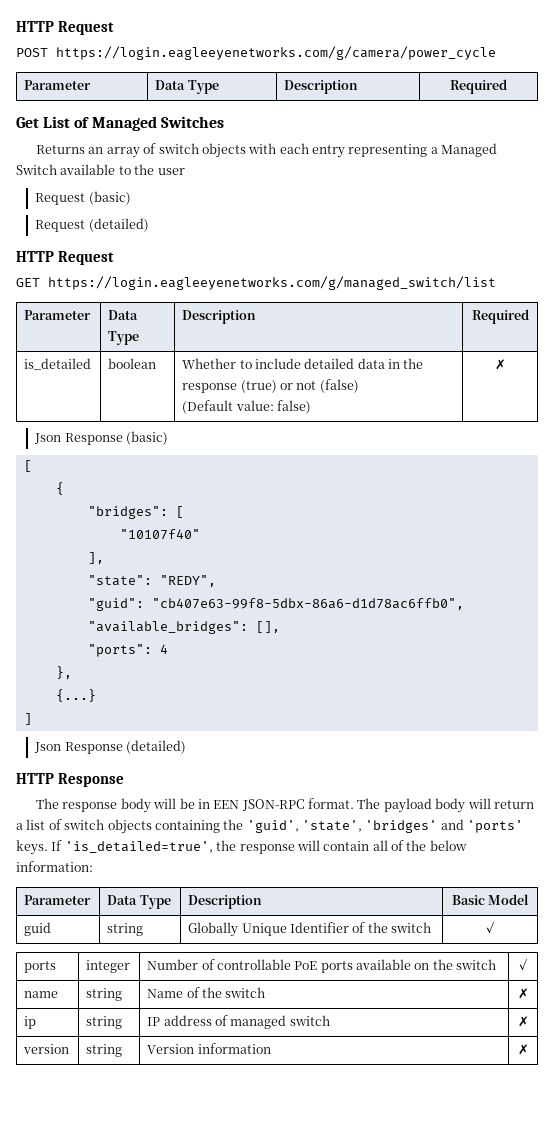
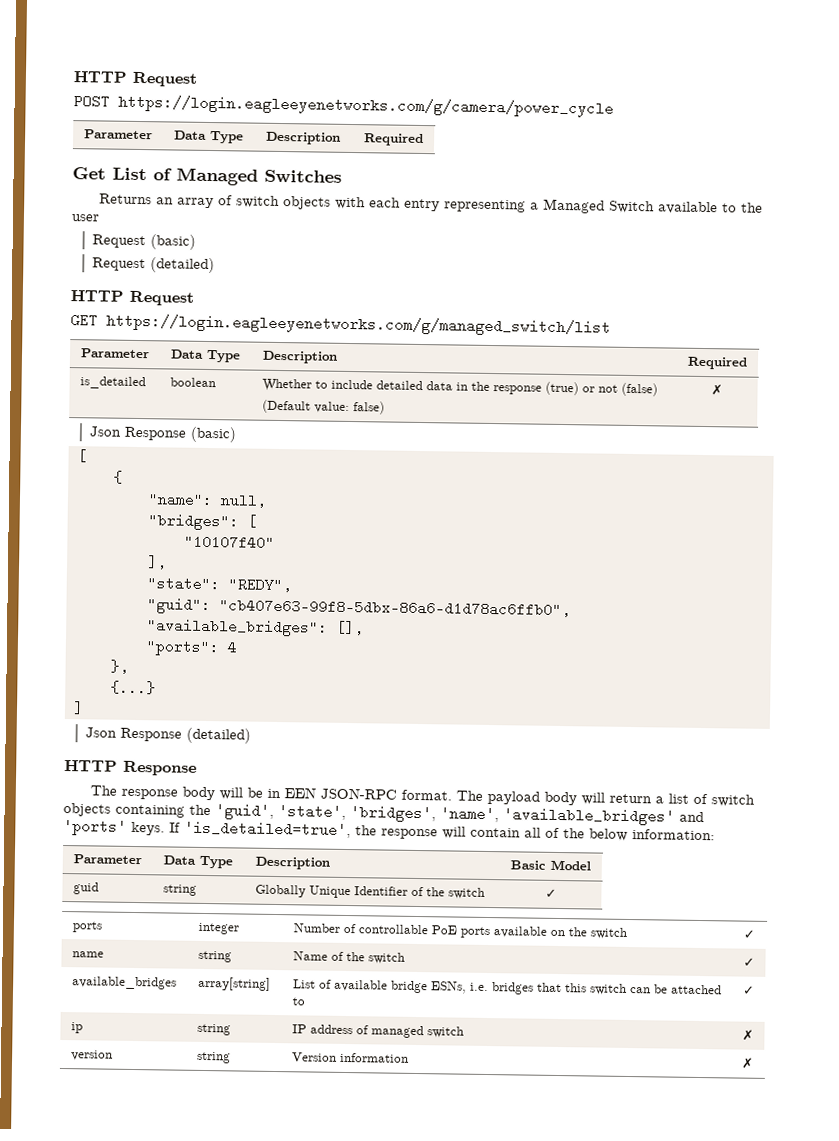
+ "name": null,
- The payload body will return a list of switch objects containing the 'guid', 'state', 'bridges' and 'ports' keys.
+ The payload body will return a list of switch objects containing the 'guid', 'state', 'bridges', 'name', 'available_bridges' and 'ports' keys.
- name | string | Name of the switch | ✗
+ name | string | Name of the switch | ✓
+ available_bridges | array[string] | List of available bridge ESNs, i.e. bridges that this switch can be attached to | ✓

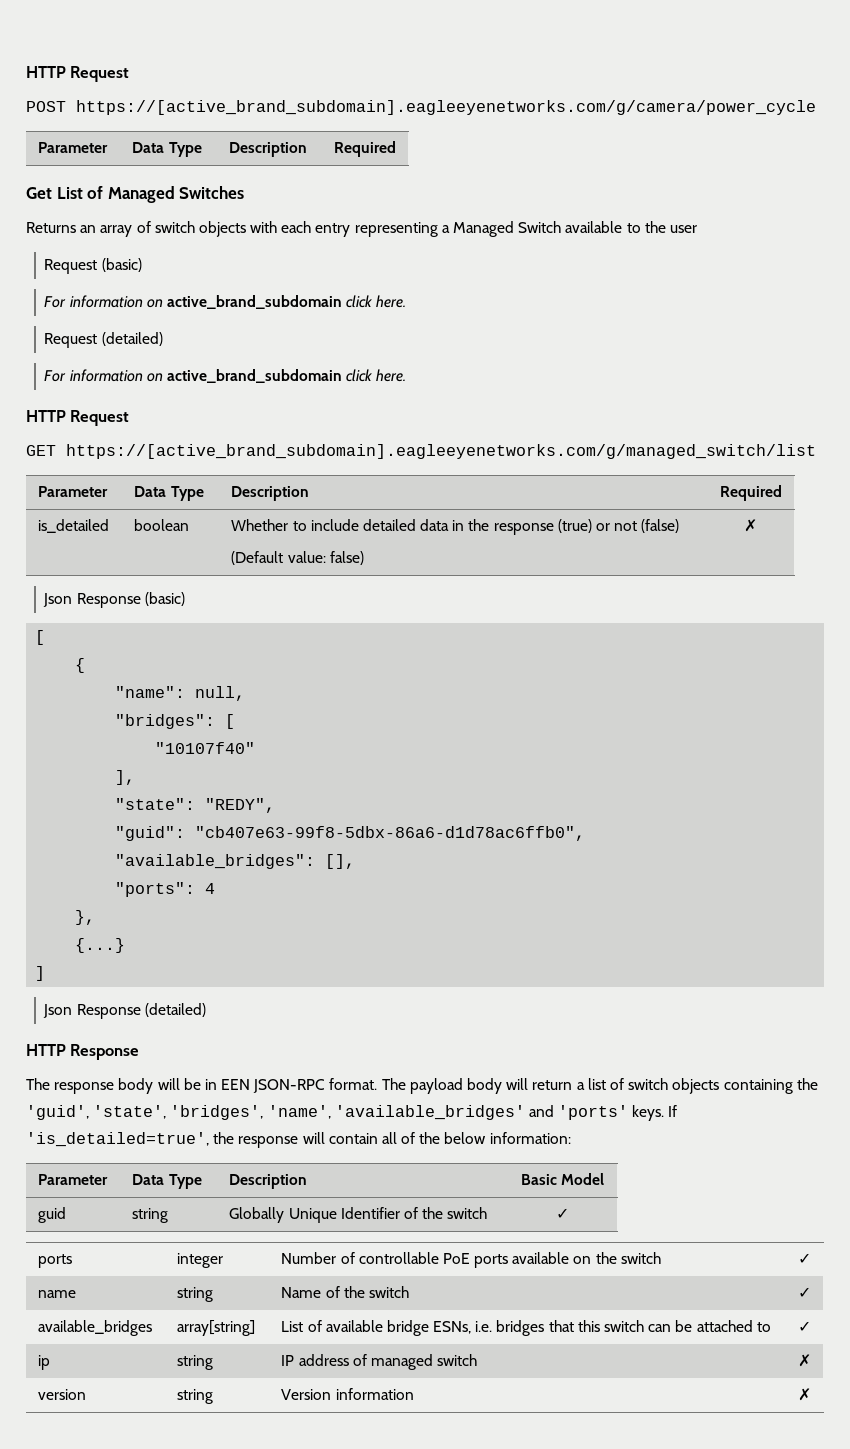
- POST https://login.eagleeyenetworks.com/g/camera/power_cycle
+ POST https://[active_brand_subdomain].eagleeyenetworks.com/g/camera/power_cycle
  Request (basic)
+ For information on active_brand_subdomain click here.
  Request (detailed)
+ For information on active_brand_subdomain click here.
- GET https://login.eagleeyenetworks.com/g/managed_switch/list
+ GET https://[active_brand_subdomain].eagleeyenetworks.com/g/managed_switch/list

